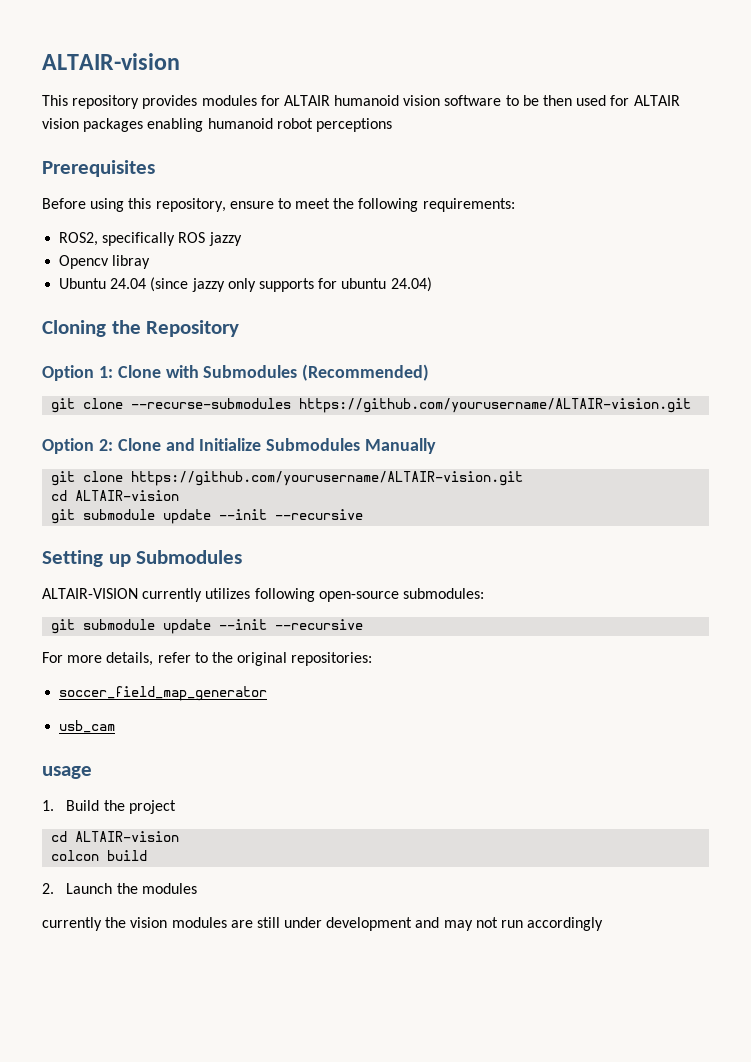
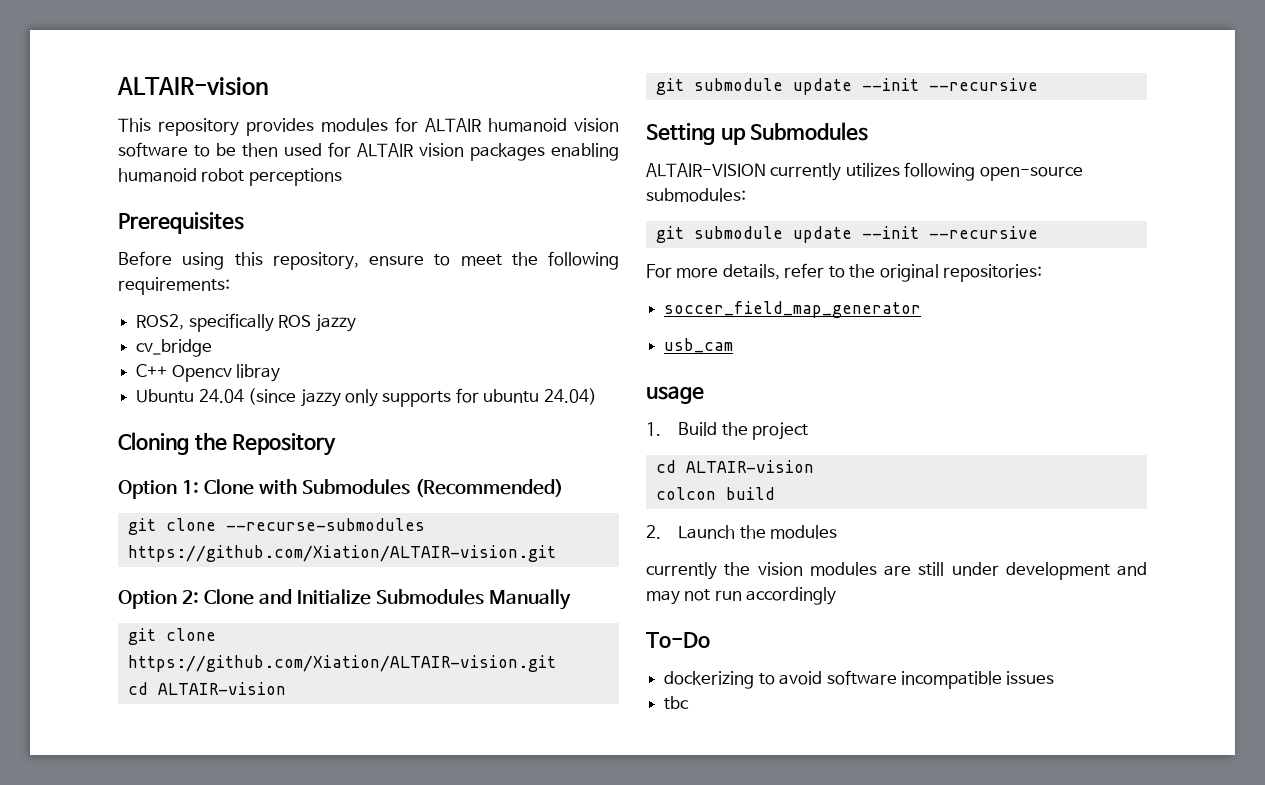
- Opencv libray
+ cv_bridge
+ C++ Opencv libray
- git clone --recurse-submodules https://github.com/yourusername/ALTAIR-vision.git
+ git clone --recurse-submodules https://github.com/Xiation/ALTAIR-vision.git
- git clone https://github.com/yourusername/ALTAIR-vision.git
+ git clone https://github.com/Xiation/ALTAIR-vision.git
+ To-Do
+ dockerizing to avoid software incompatible issues
+ tbc

